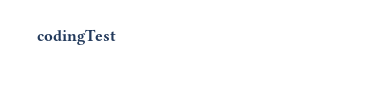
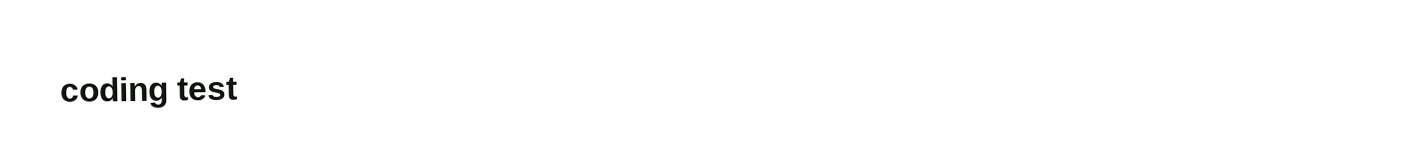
- codingTest
+ coding test

